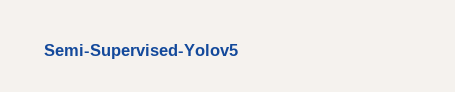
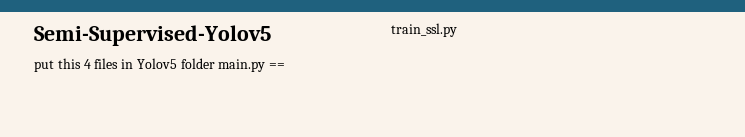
+ put this 4 files in Yolov5 folder main.py == train_ssl.py

